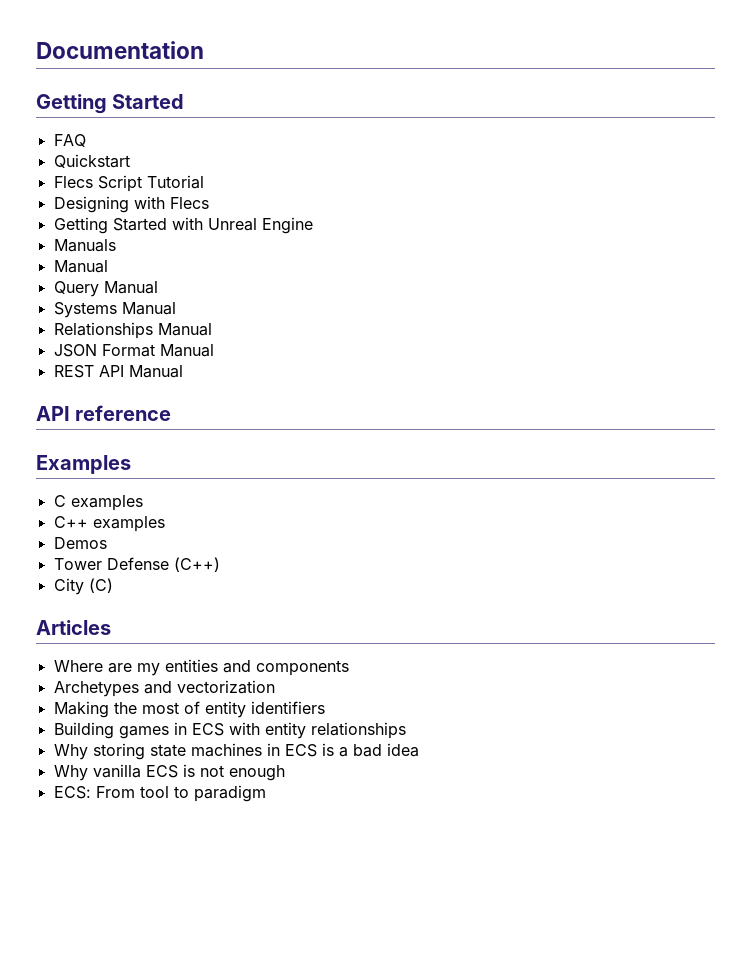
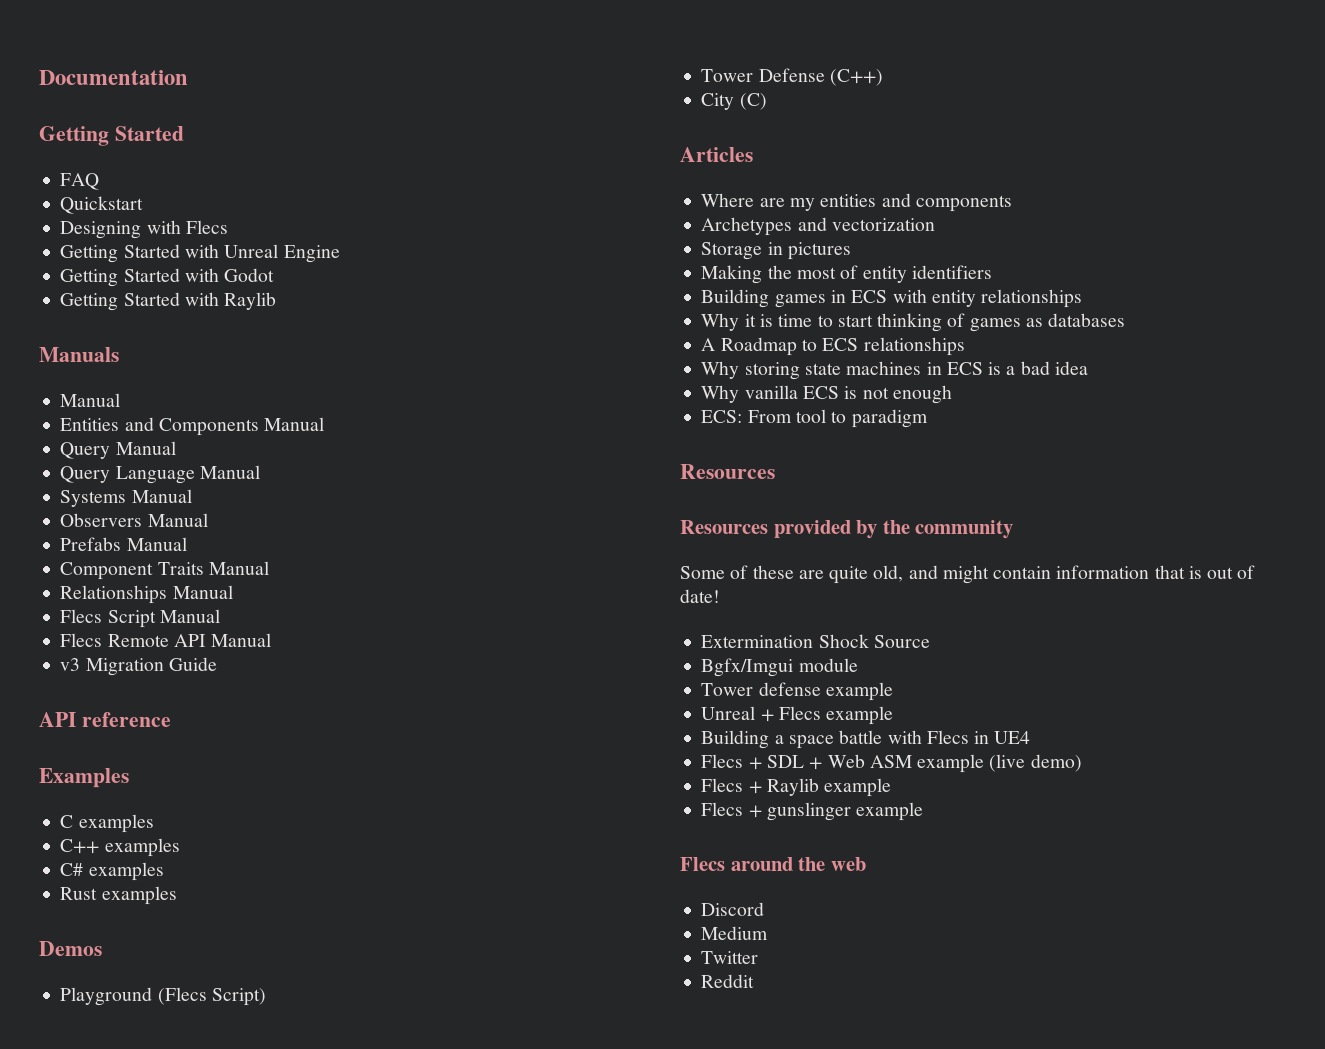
- Flecs Script Tutorial
+ Getting Started with Godot
+ Getting Started with Raylib
  Manuals
  Manual
+ Entities and Components Manual
+ Query Language Manual
+ Observers Manual
+ Prefabs Manual
+ Component Traits Manual
- JSON Format Manual
- REST API Manual
+ Flecs Script Manual
+ Flecs Remote API Manual
+ v3 Migration Guide
+ C# examples
+ Rust examples
  Demos
+ Playground (Flecs Script)
+ Storage in pictures
+ Why it is time to start thinking of games as databases
+ A Roadmap to ECS relationships
  ECS: From tool to paradigm
+ Resources
+ Resources provided by the community
+ Some of these are quite old, and might contain information that is out of date!
+ Extermination Shock Source
+ Bgfx/Imgui module
+ Tower defense example
+ Unreal + Flecs example
+ Building a space battle with Flecs in UE4
+ Flecs + SDL + Web ASM example (live demo)
+ Flecs + Raylib example
+ Flecs + gunslinger example
+ Flecs around the web
+ Discord
+ Medium
+ Twitter
+ Reddit

